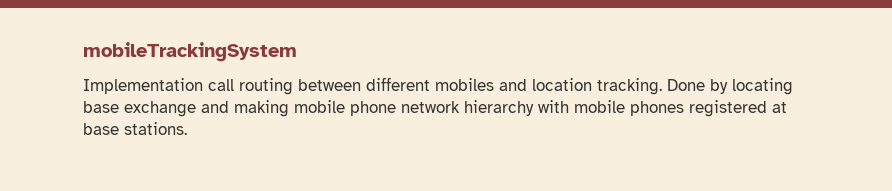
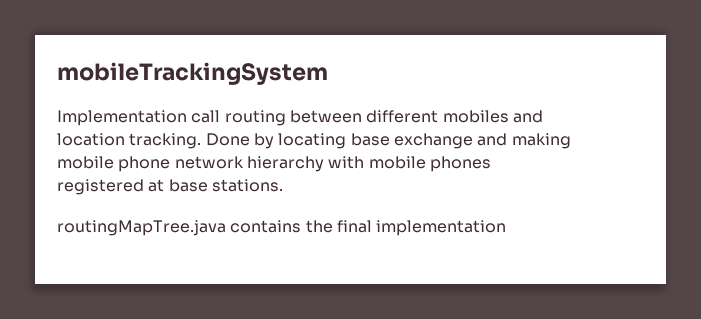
+ routingMapTree.java contains the final implementation

